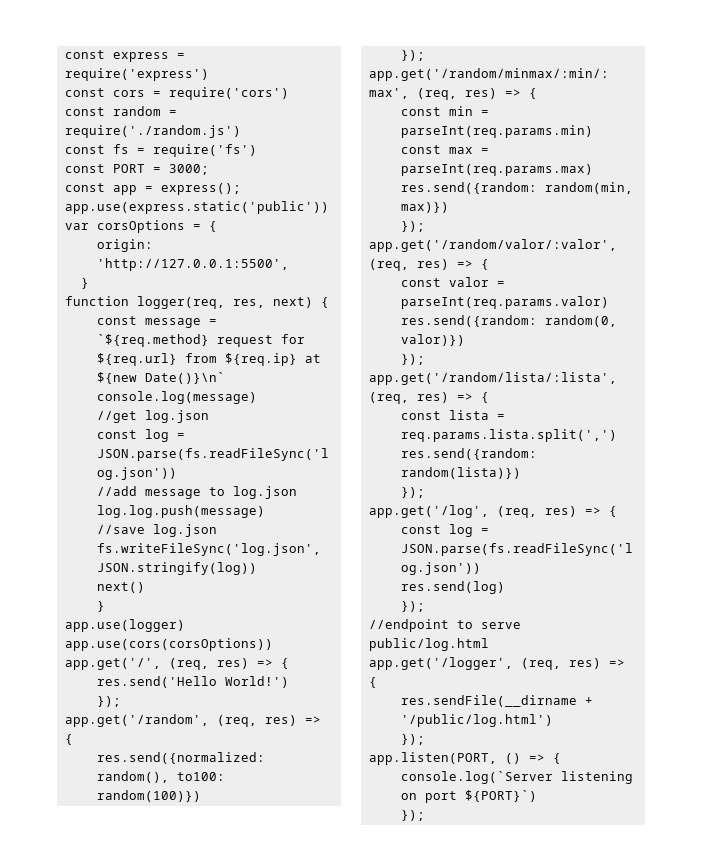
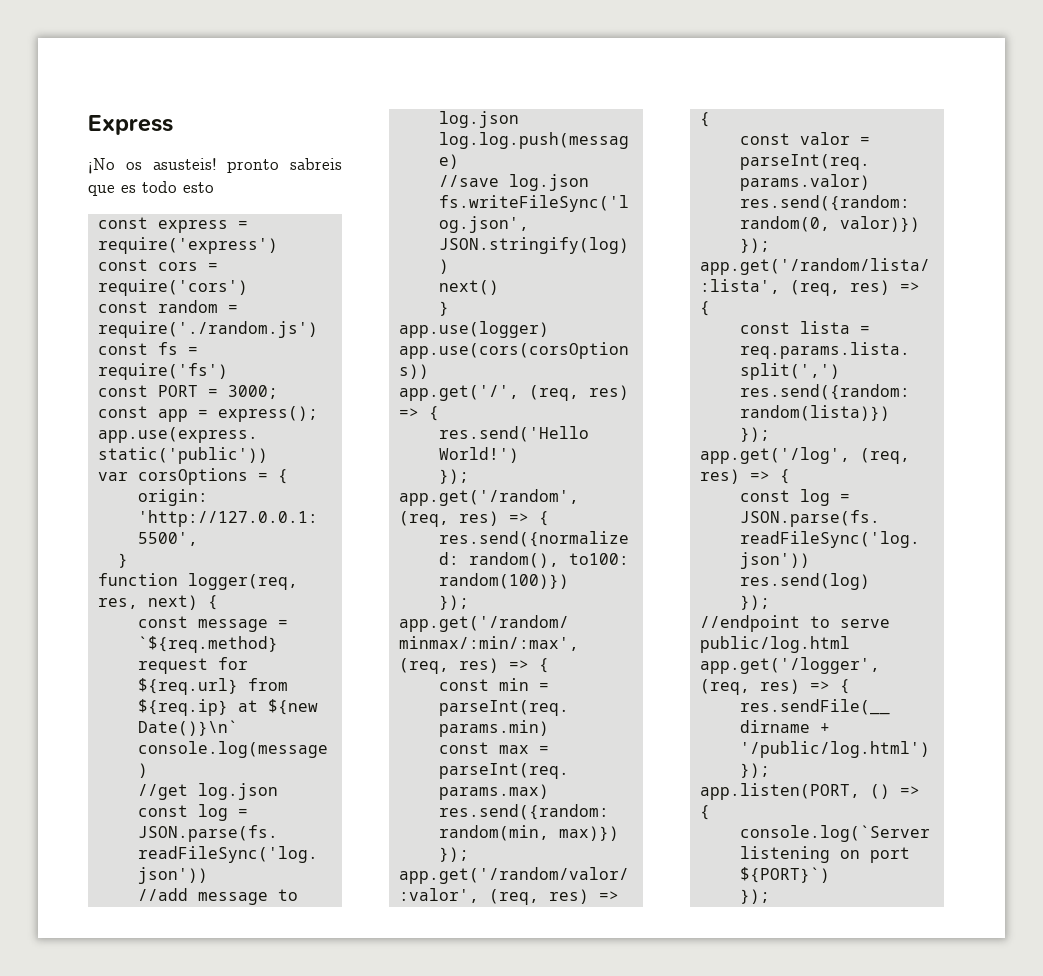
+ Express
+ ¡No os asusteis! pronto sabreis que es todo esto

